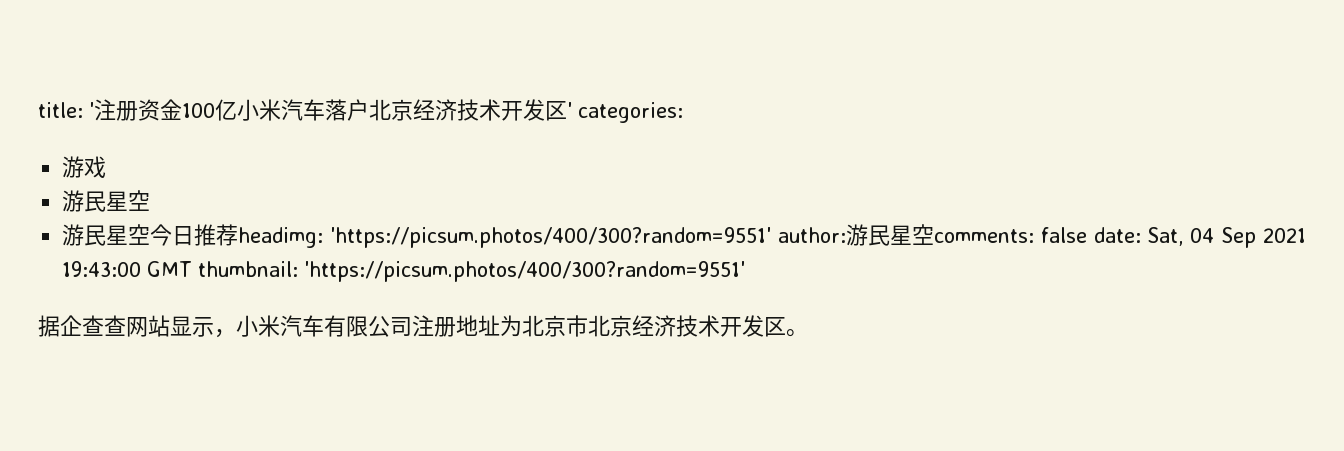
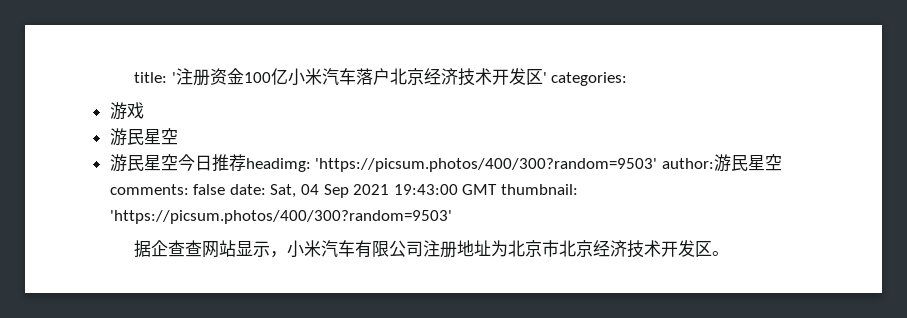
- 游民星空今日推荐headimg: 'https://picsum.photos/400/300?random=9551' author:游民星空comments: false date: Sat, 04 Sep 2021 19:43:00 GMT thumbnail: 'https://picsum.photos/400/300?random=9551'
+ 游民星空今日推荐headimg: 'https://picsum.photos/400/300?random=9503' author:游民星空comments: false date: Sat, 04 Sep 2021 19:43:00 GMT thumbnail: 'https://picsum.photos/400/300?random=9503'

